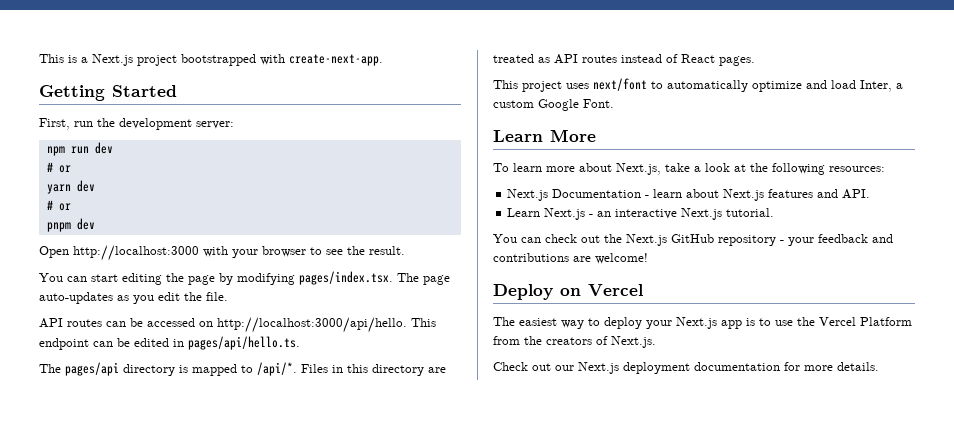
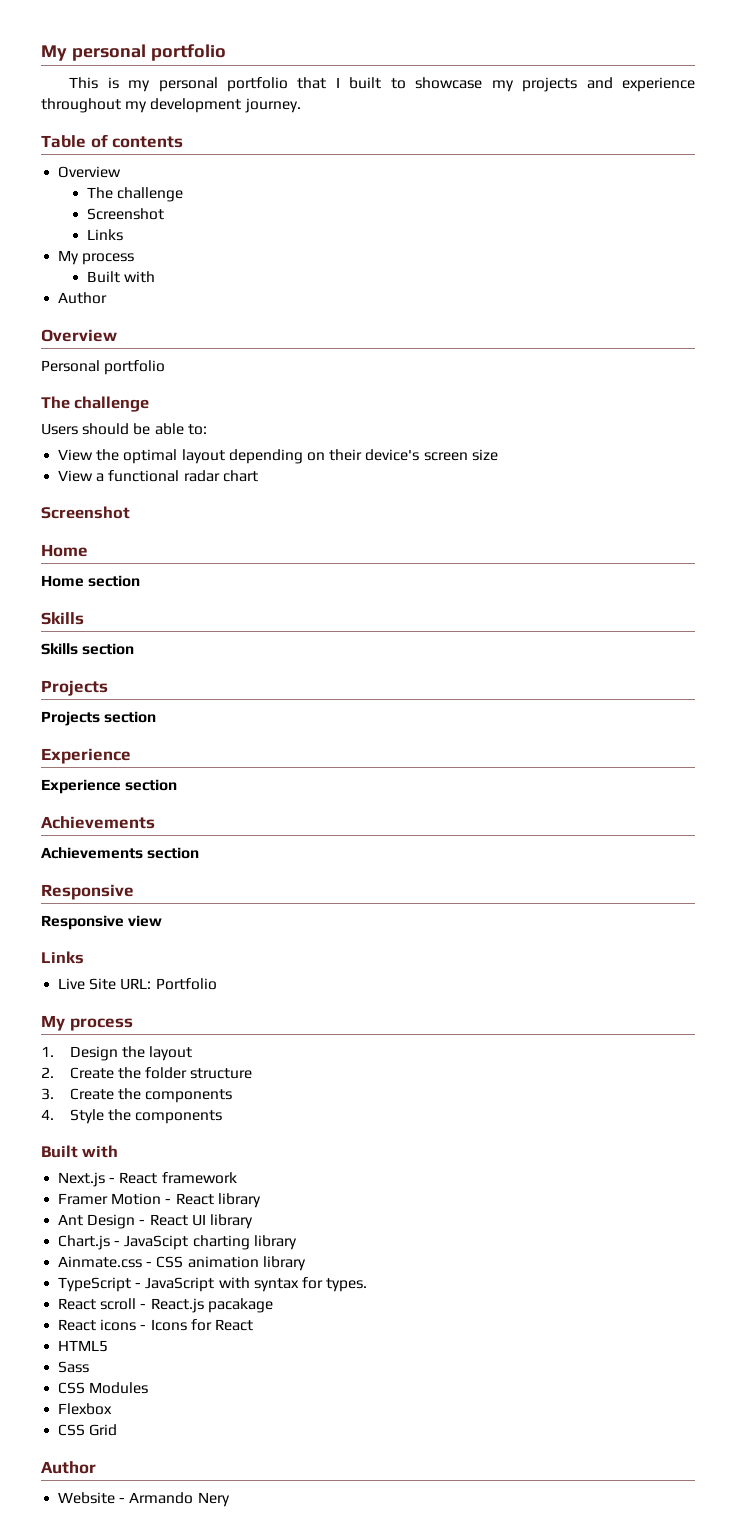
- This is a Next.js project bootstrapped with create-next-app.
- Getting Started
- First, run the development server:
- npm run dev
- # or
- yarn dev
- # or
- pnpm dev
- Open http://localhost:3000 with your browser to see the result.
- You can start editing the page by modifying pages/index.tsx. The page auto-updates as you edit the file.
- API routes can be accessed on http://localhost:3000/api/hello. This endpoint can be edited in pages/api/hello.ts.
- The pages/api directory is mapped to /api/*. Files in this directory are treated as API routes instead of React pages.
- This project uses next/font to automatically optimize and load Inter, a custom Google Font.
- Learn More
- To learn more about Next.js, take a look at the following resources:
- Next.js Documentation - learn about Next.js features and API.
- Learn Next.js - an interactive Next.js tutorial.
- You can check out the Next.js GitHub repository - your feedback and contributions are welcome!
- Deploy on Vercel
- The easiest way to deploy your Next.js app is to use the Vercel Platform from the creators of Next.js.
- Check out our Next.js deployment documentation for more details.
+ My personal portfolio
+ This is my personal portfolio that I built to showcase my projects and experience throughout my development journey.
+ Table of contents
+ Overview
+ The challenge
+ Screenshot
+ Links
+ My process
+ Built with
+ Author
+ Overview
+ Personal portfolio
+ The challenge
+ Users should be able to:
+ View the optimal layout depending on their device's screen size
+ View a functional radar chart
+ Screenshot
+ Home
+ Home section
+ Skills
+ Skills section
+ Projects
+ Projects section
+ Experience
+ Experience section
+ Achievements
+ Achievements section
+ Responsive
+ Responsive view
+ Links
+ Live Site URL: Portfolio
+ My process
+ 1. Design the layout
+ 2. Create the folder structure
+ 3. Create the components
+ 4. Style the components
+ Built with
+ Next.js - React framework
+ Framer Motion - React library
+ Ant Design - React UI library
+ Chart.js - JavaScipt charting library
+ Ainmate.css - CSS animation library
+ TypeScript - JavaScript with syntax for types.
+ React scroll - React.js pacakage
+ React icons - Icons for React
+ HTML5
+ Sass
+ CSS Modules
+ Flexbox
+ CSS Grid
+ Author
+ Website - Armando Nery

